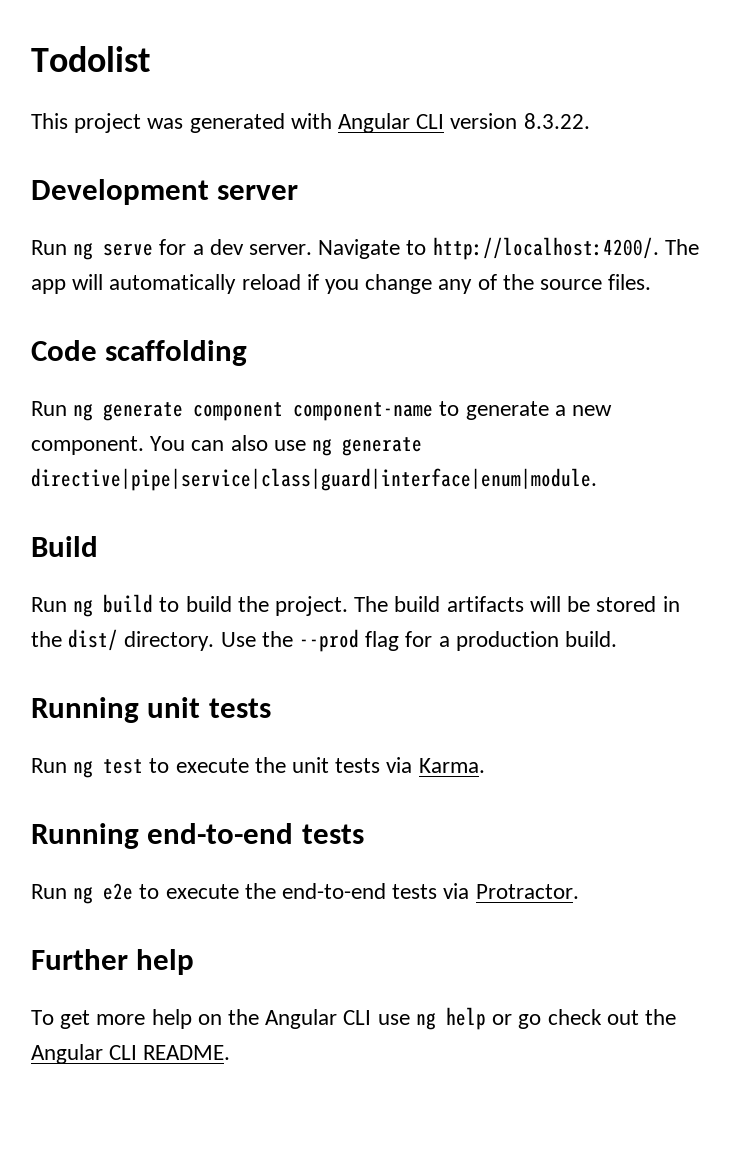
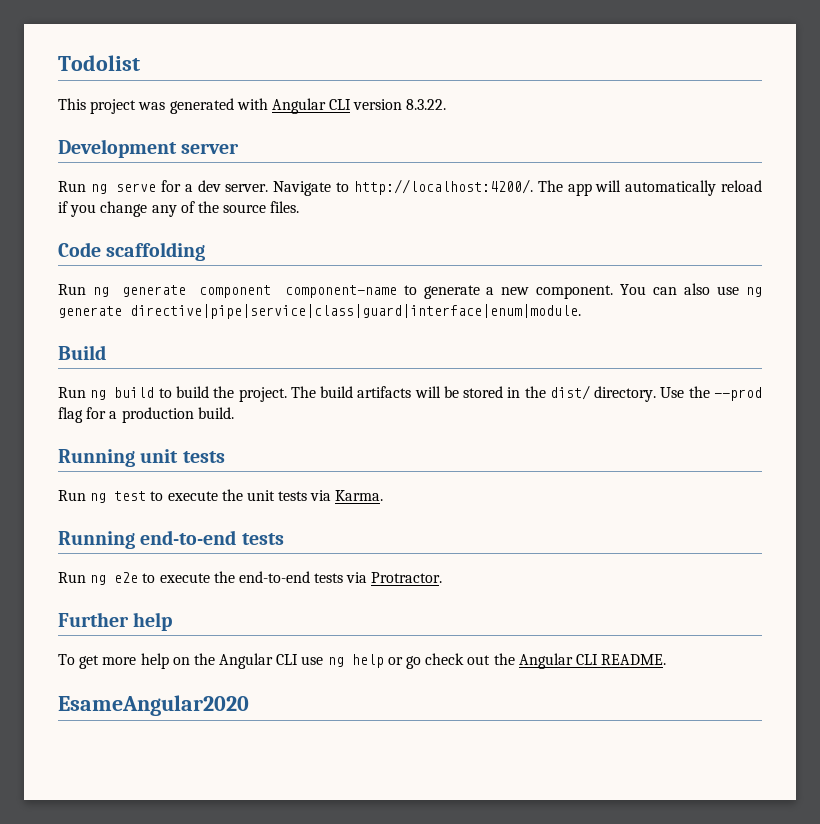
+ EsameAngular2020

